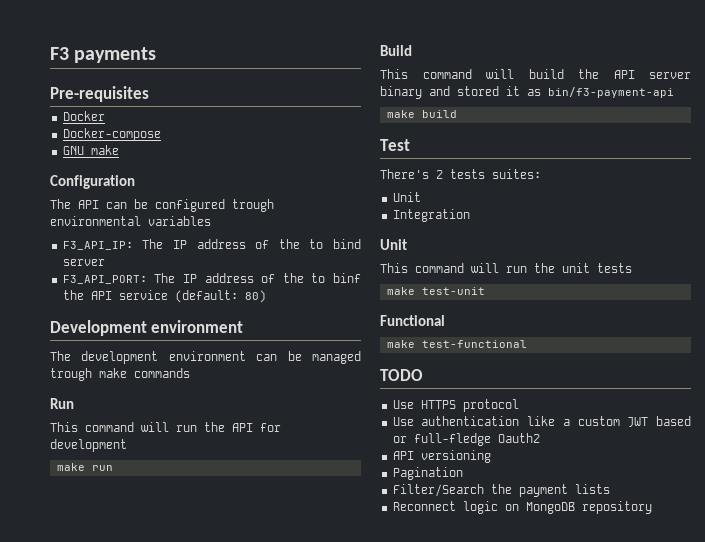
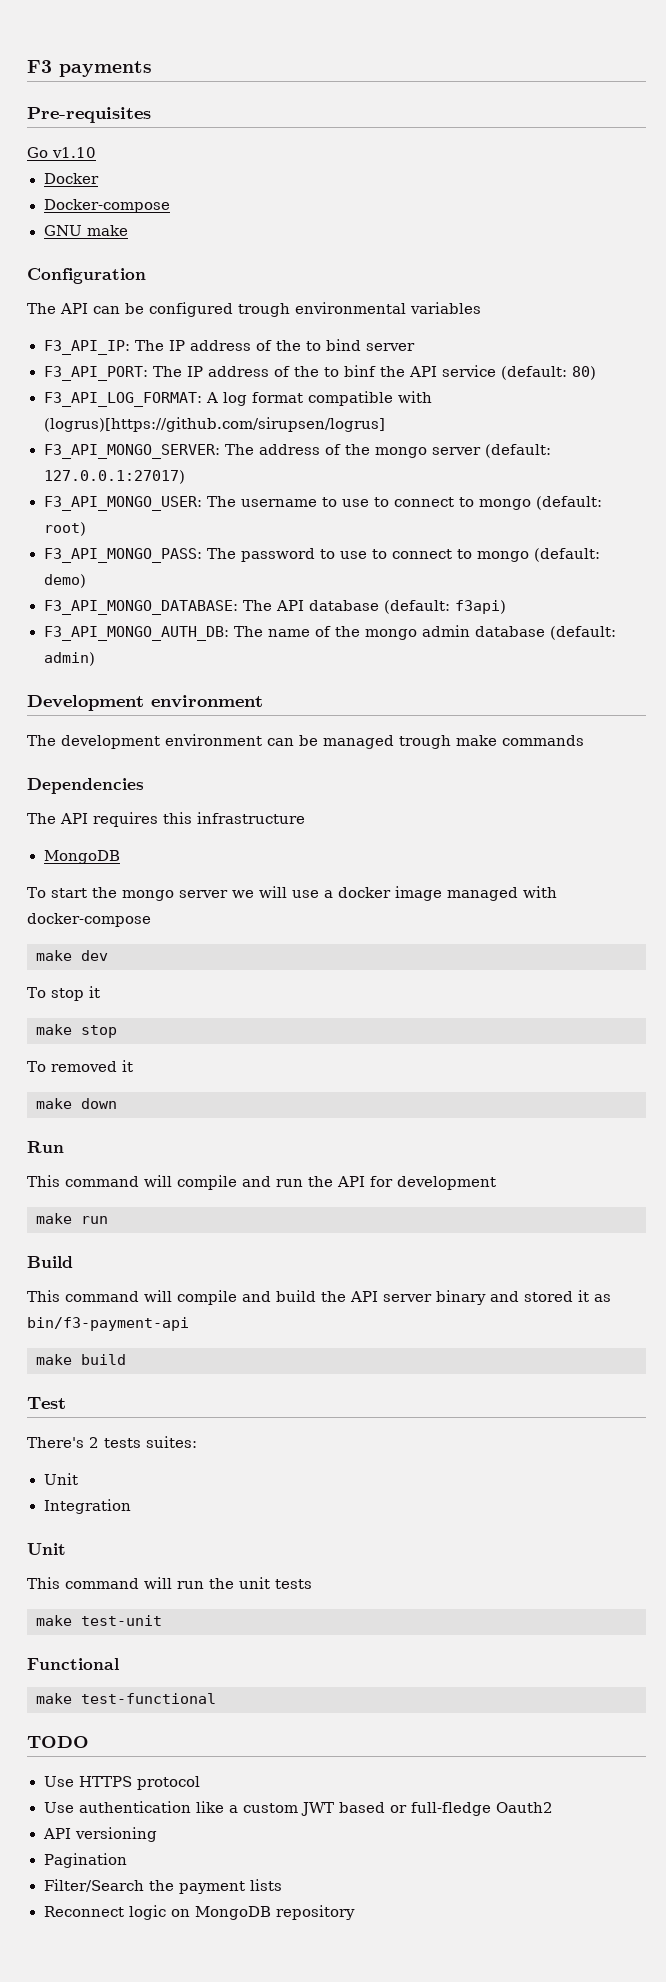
+ Go v1.10
+ F3_API_LOG_FORMAT: A log format compatible with (logrus)[https://github.com/sirupsen/logrus]
+ F3_API_MONGO_SERVER: The address of the mongo server (default: 127.0.0.1:27017)
+ F3_API_MONGO_USER: The username to use to connect to mongo (default: root)
+ F3_API_MONGO_PASS: The password to use to connect to mongo (default: demo)
+ F3_API_MONGO_DATABASE: The API database (default: f3api)
+ F3_API_MONGO_AUTH_DB: The name of the mongo admin database (default: admin)
+ Dependencies
+ The API requires this infrastructure
+ MongoDB
+ To start the mongo server we will use a docker image managed with docker-compose
+ make dev
+ To stop it
+ make stop
+ To removed it
+ make down
- This command will run the API for development
+ This command will compile and run the API for development
- This command will build the API server binary and stored it as bin/f3-payment-api
+ This command will compile and build the API server binary and stored it as bin/f3-payment-api

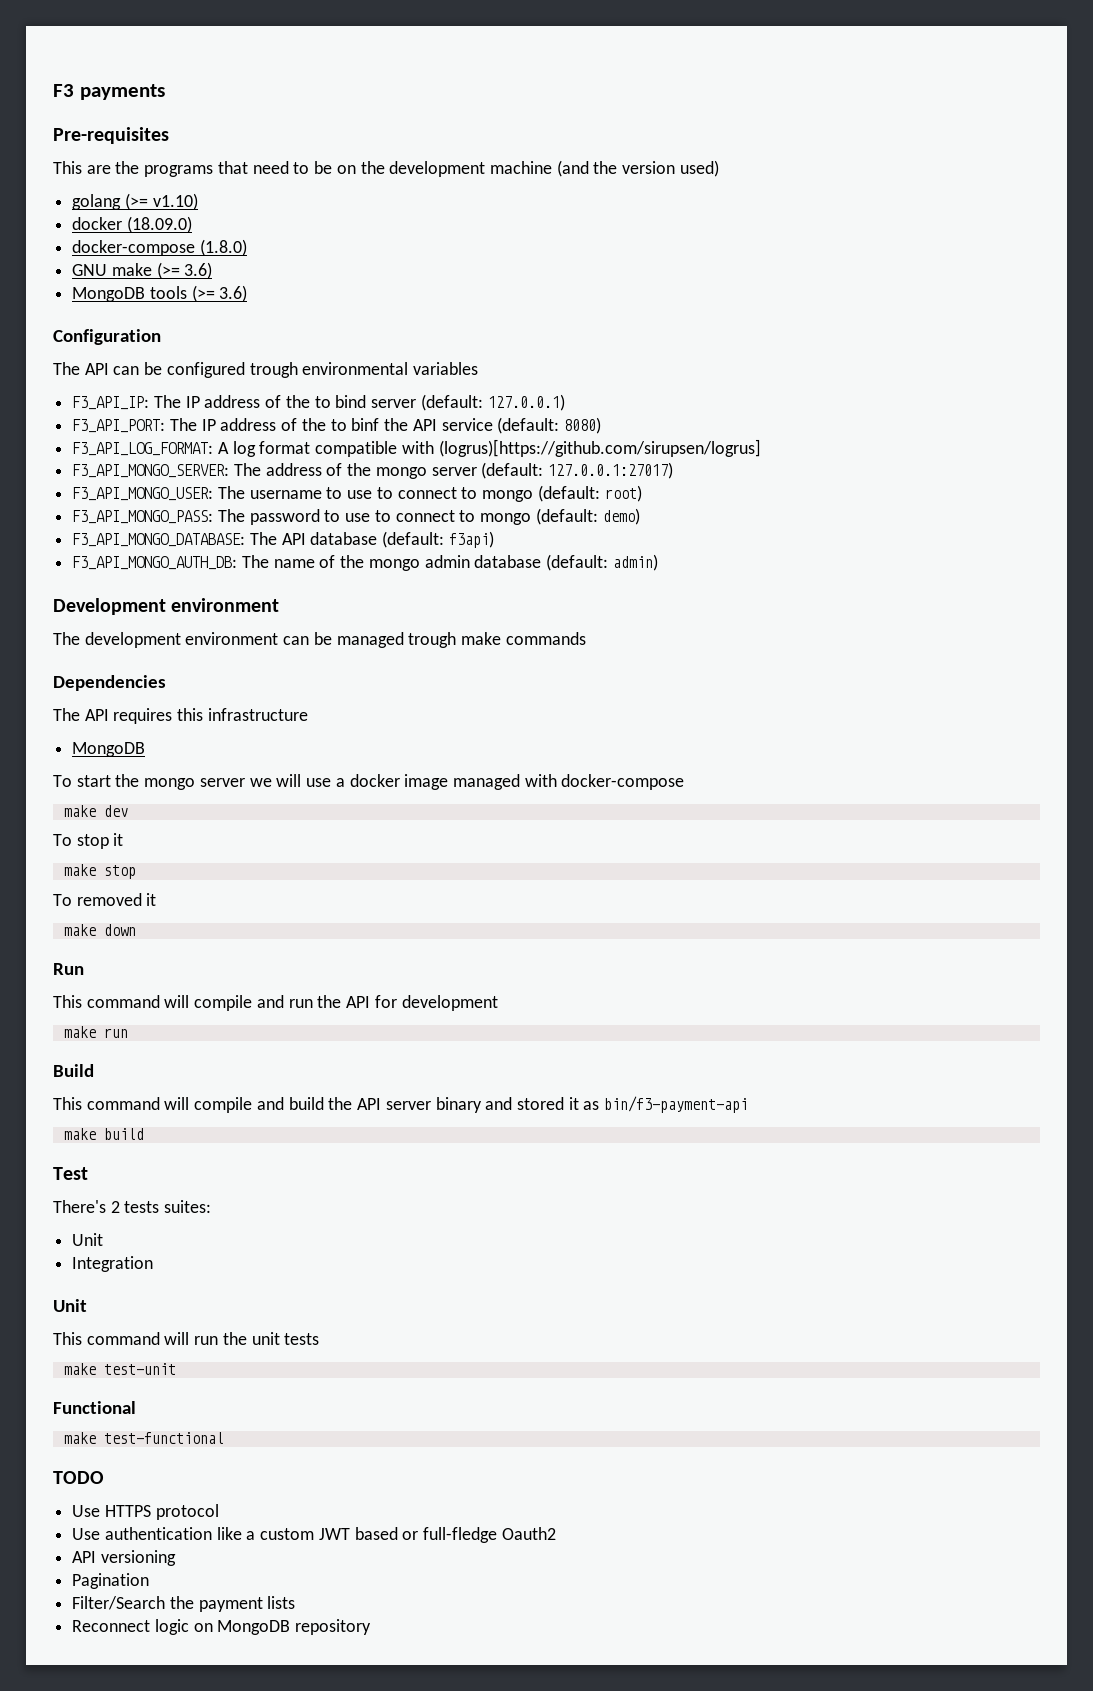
- Go v1.10
- Docker
- Docker-compose
- GNU make
+ This are the programs that need to be on the development machine (and the version used)
+ golang (>= v1.10)
+ docker (18.09.0)
+ docker-compose (1.8.0)
+ GNU make (>= 3.6)
+ MongoDB tools (>= 3.6)
- F3_API_IP: The IP address of the to bind server
+ F3_API_IP: The IP address of the to bind server (default: 127.0.0.1)
- F3_API_PORT: The IP address of the to binf the API service (default: 80)
+ F3_API_PORT: The IP address of the to binf the API service (default: 8080)

